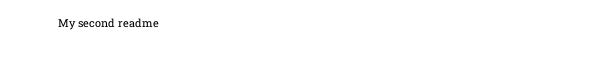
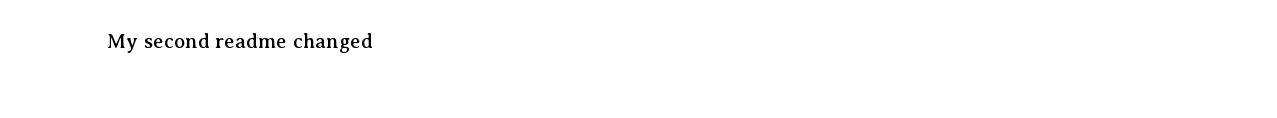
- My second readme
+ My second readme changed

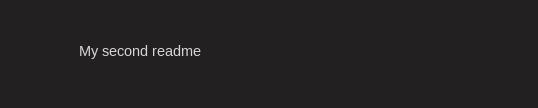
- My second readme changed
+ My second readme

